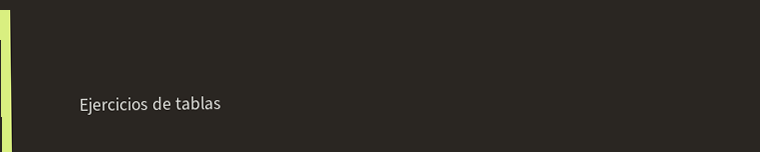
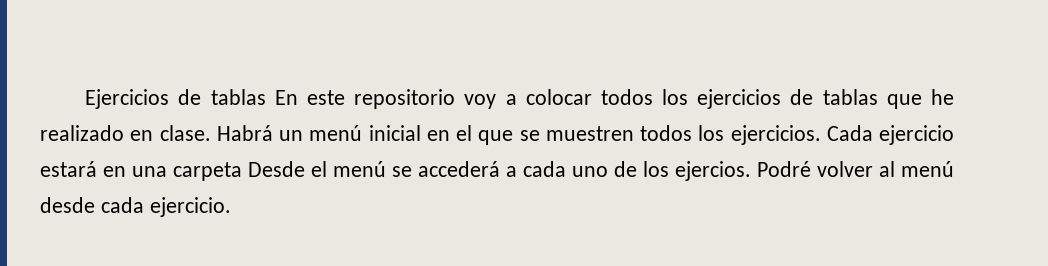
- Ejercicios de tablas
+ Ejercicios de tablas En este repositorio voy a colocar todos los ejercicios de tablas que he realizado en clase. Habrá un menú inicial en el que se muestren todos los ejercicios. Cada ejercicio estará en una carpeta Desde el menú se accederá a cada uno de los ejercios. Podré volver al menú desde cada ejercicio.

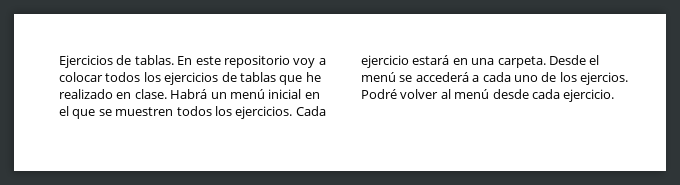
- Ejercicios de tablas En este repositorio voy a colocar todos los ejercicios de tablas que he realizado en clase.
+ Ejercicios de tablas. En este repositorio voy a colocar todos los ejercicios de tablas que he realizado en clase.
- Cada ejercicio estará en una carpeta Desde el menú se accederá a cada uno de los ejercios.
+ Cada ejercicio estará en una carpeta. Desde el menú se accederá a cada uno de los ejercios.

